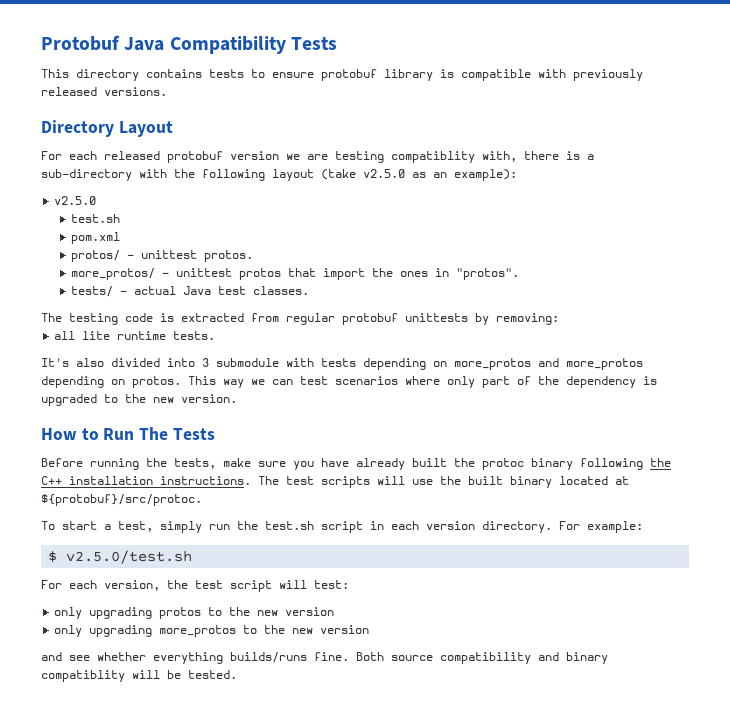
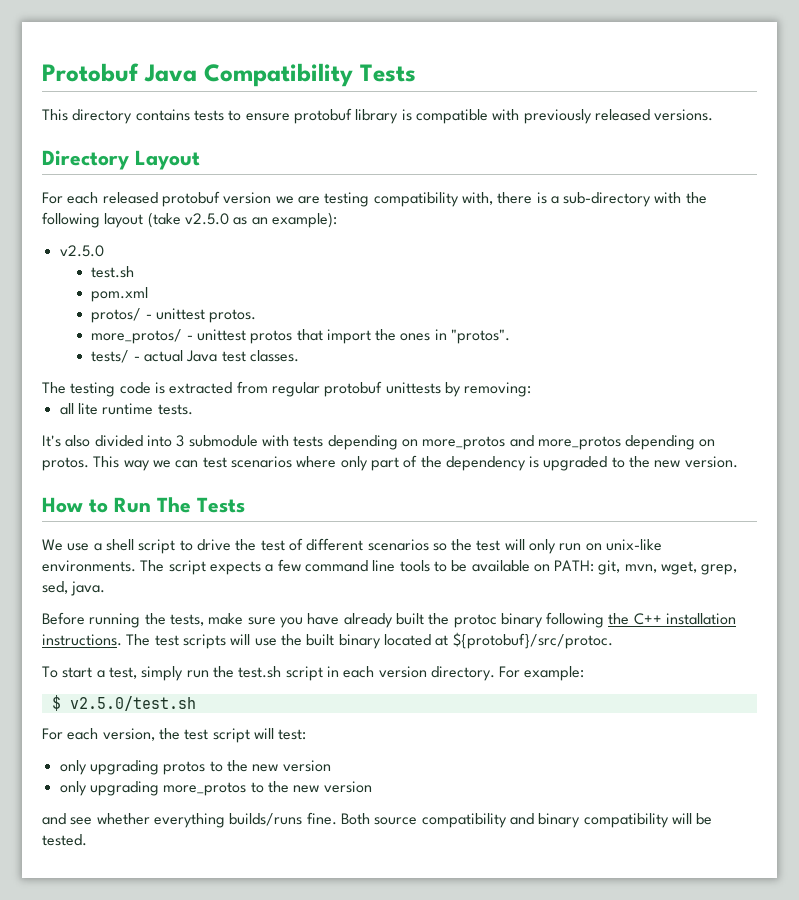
- For each released protobuf version we are testing compatiblity with, there is a sub-directory with the following layout (take v2.5.0 as an example):
+ For each released protobuf version we are testing compatibility with, there is a sub-directory with the following layout (take v2.5.0 as an example):
+ We use a shell script to drive the test of different scenarios so the test will only run on unix-like environments. The script expects a few command line tools to be available on PATH: git, mvn, wget, grep, sed, java.
- Both source compatibility and binary compatiblity will be tested.
+ Both source compatibility and binary compatibility will be tested.

